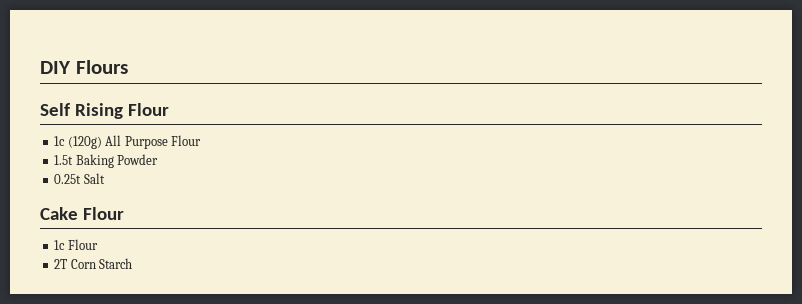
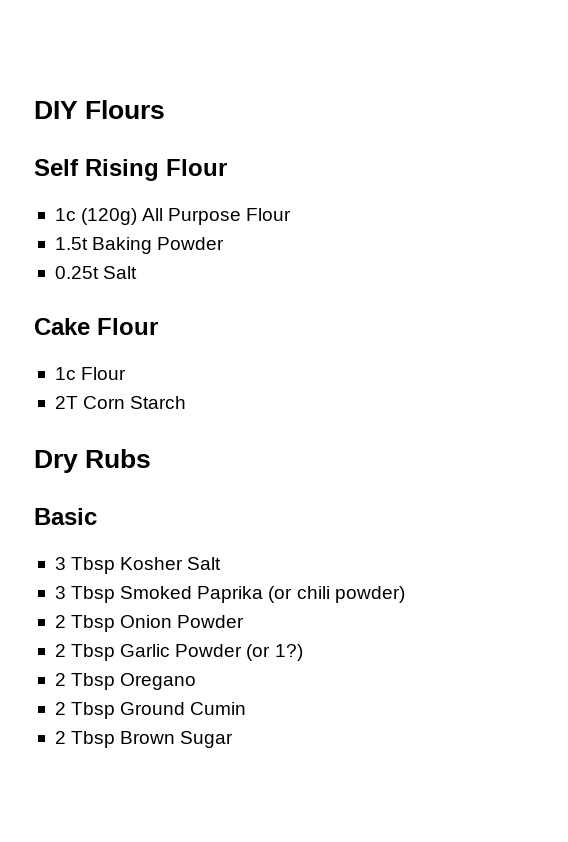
+ Dry Rubs
+ Basic
+ 3 Tbsp Kosher Salt
+ 3 Tbsp Smoked Paprika (or chili powder)
+ 2 Tbsp Onion Powder
+ 2 Tbsp Garlic Powder (or 1?)
+ 2 Tbsp Oregano
+ 2 Tbsp Ground Cumin
+ 2 Tbsp Brown Sugar

